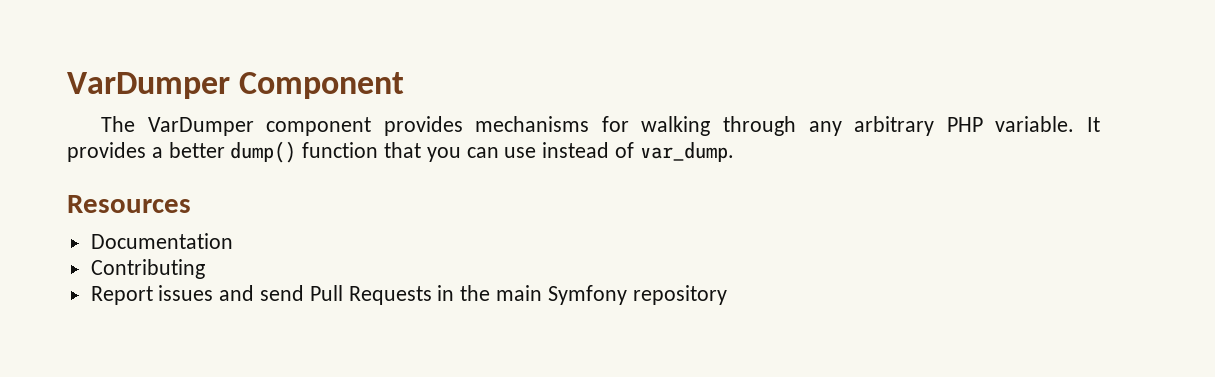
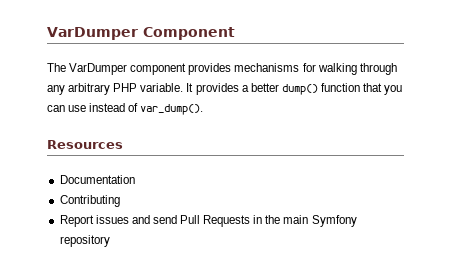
- It provides a better dump() function that you can use instead of var_dump.
+ It provides a better dump() function that you can use instead of var_dump().

